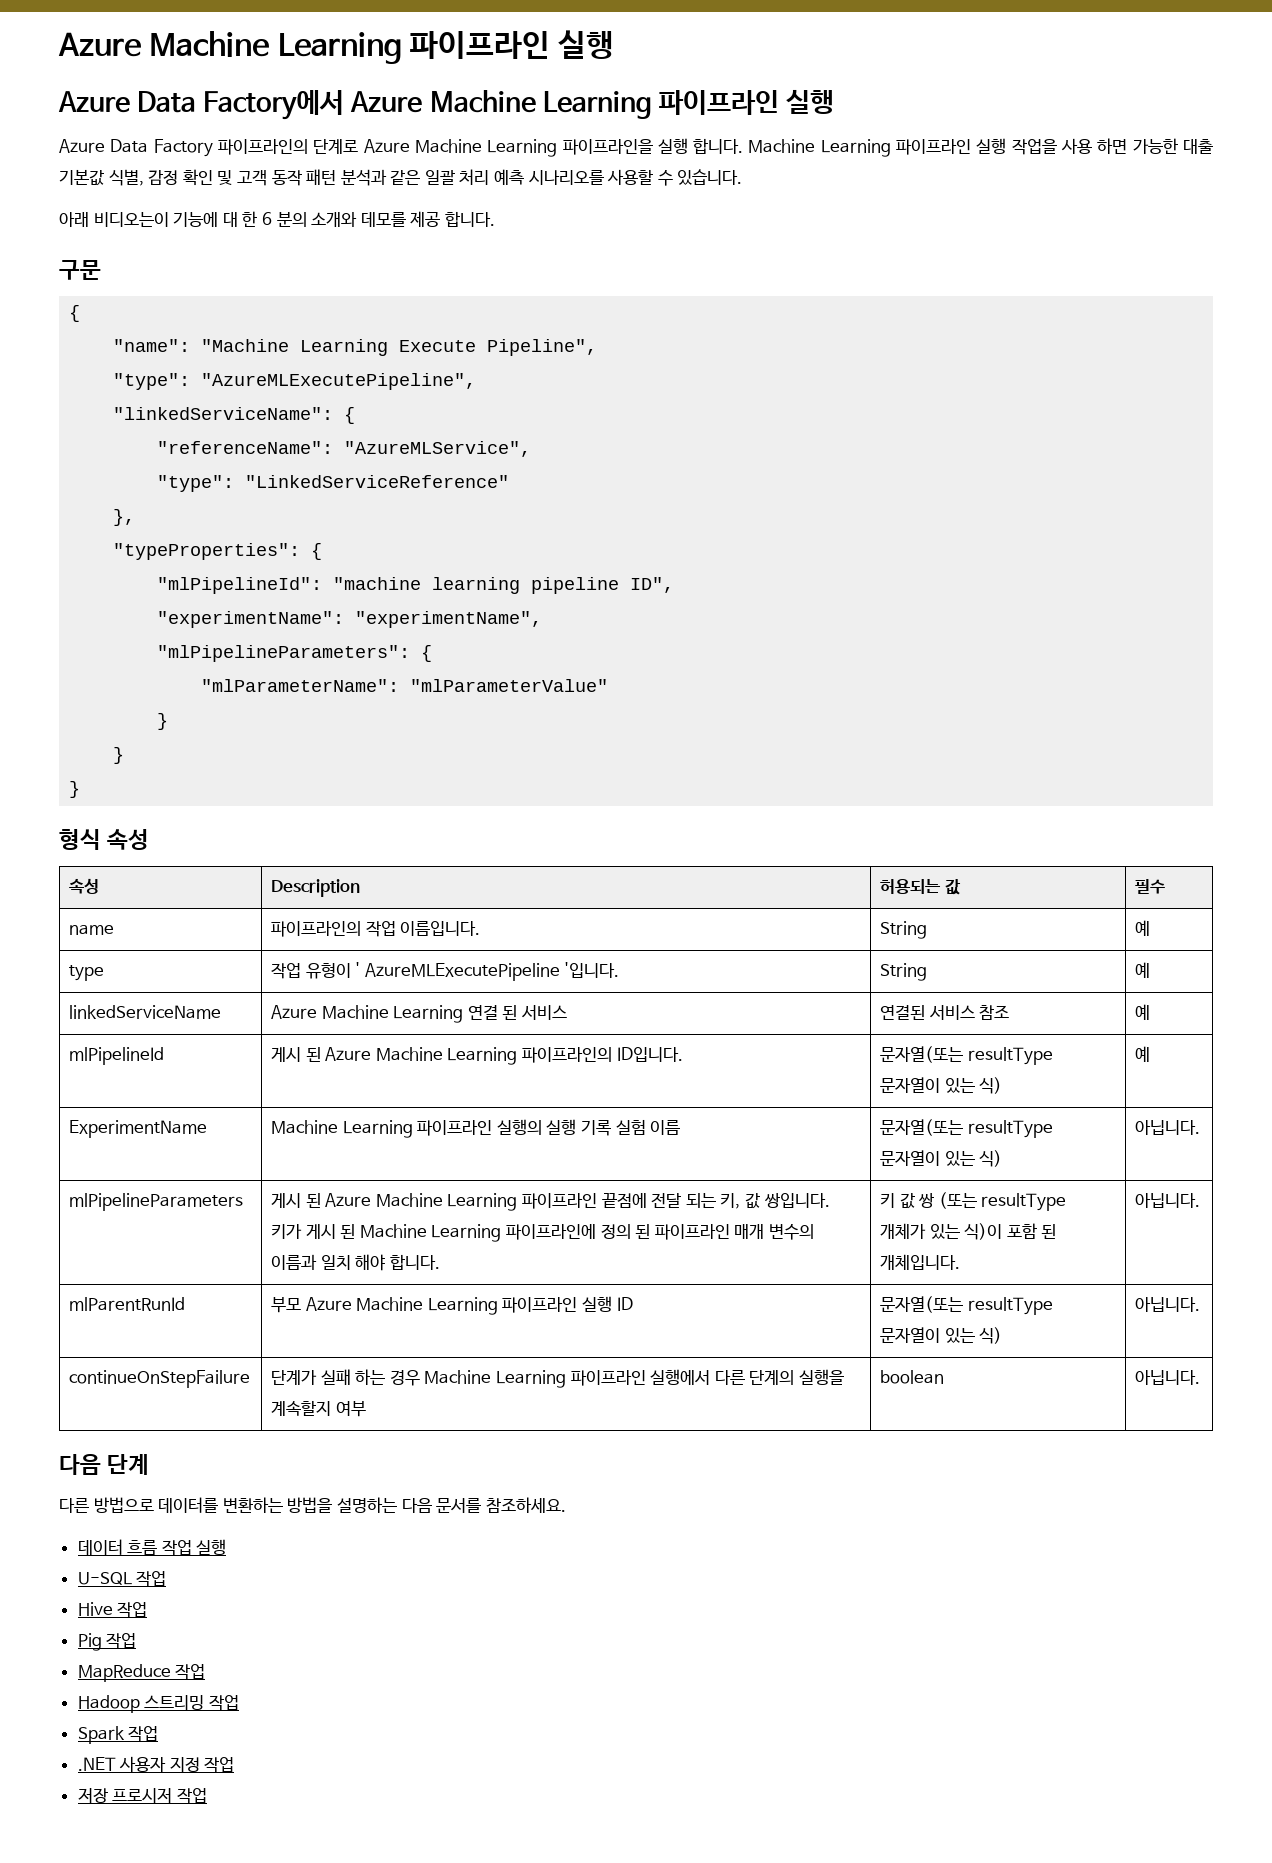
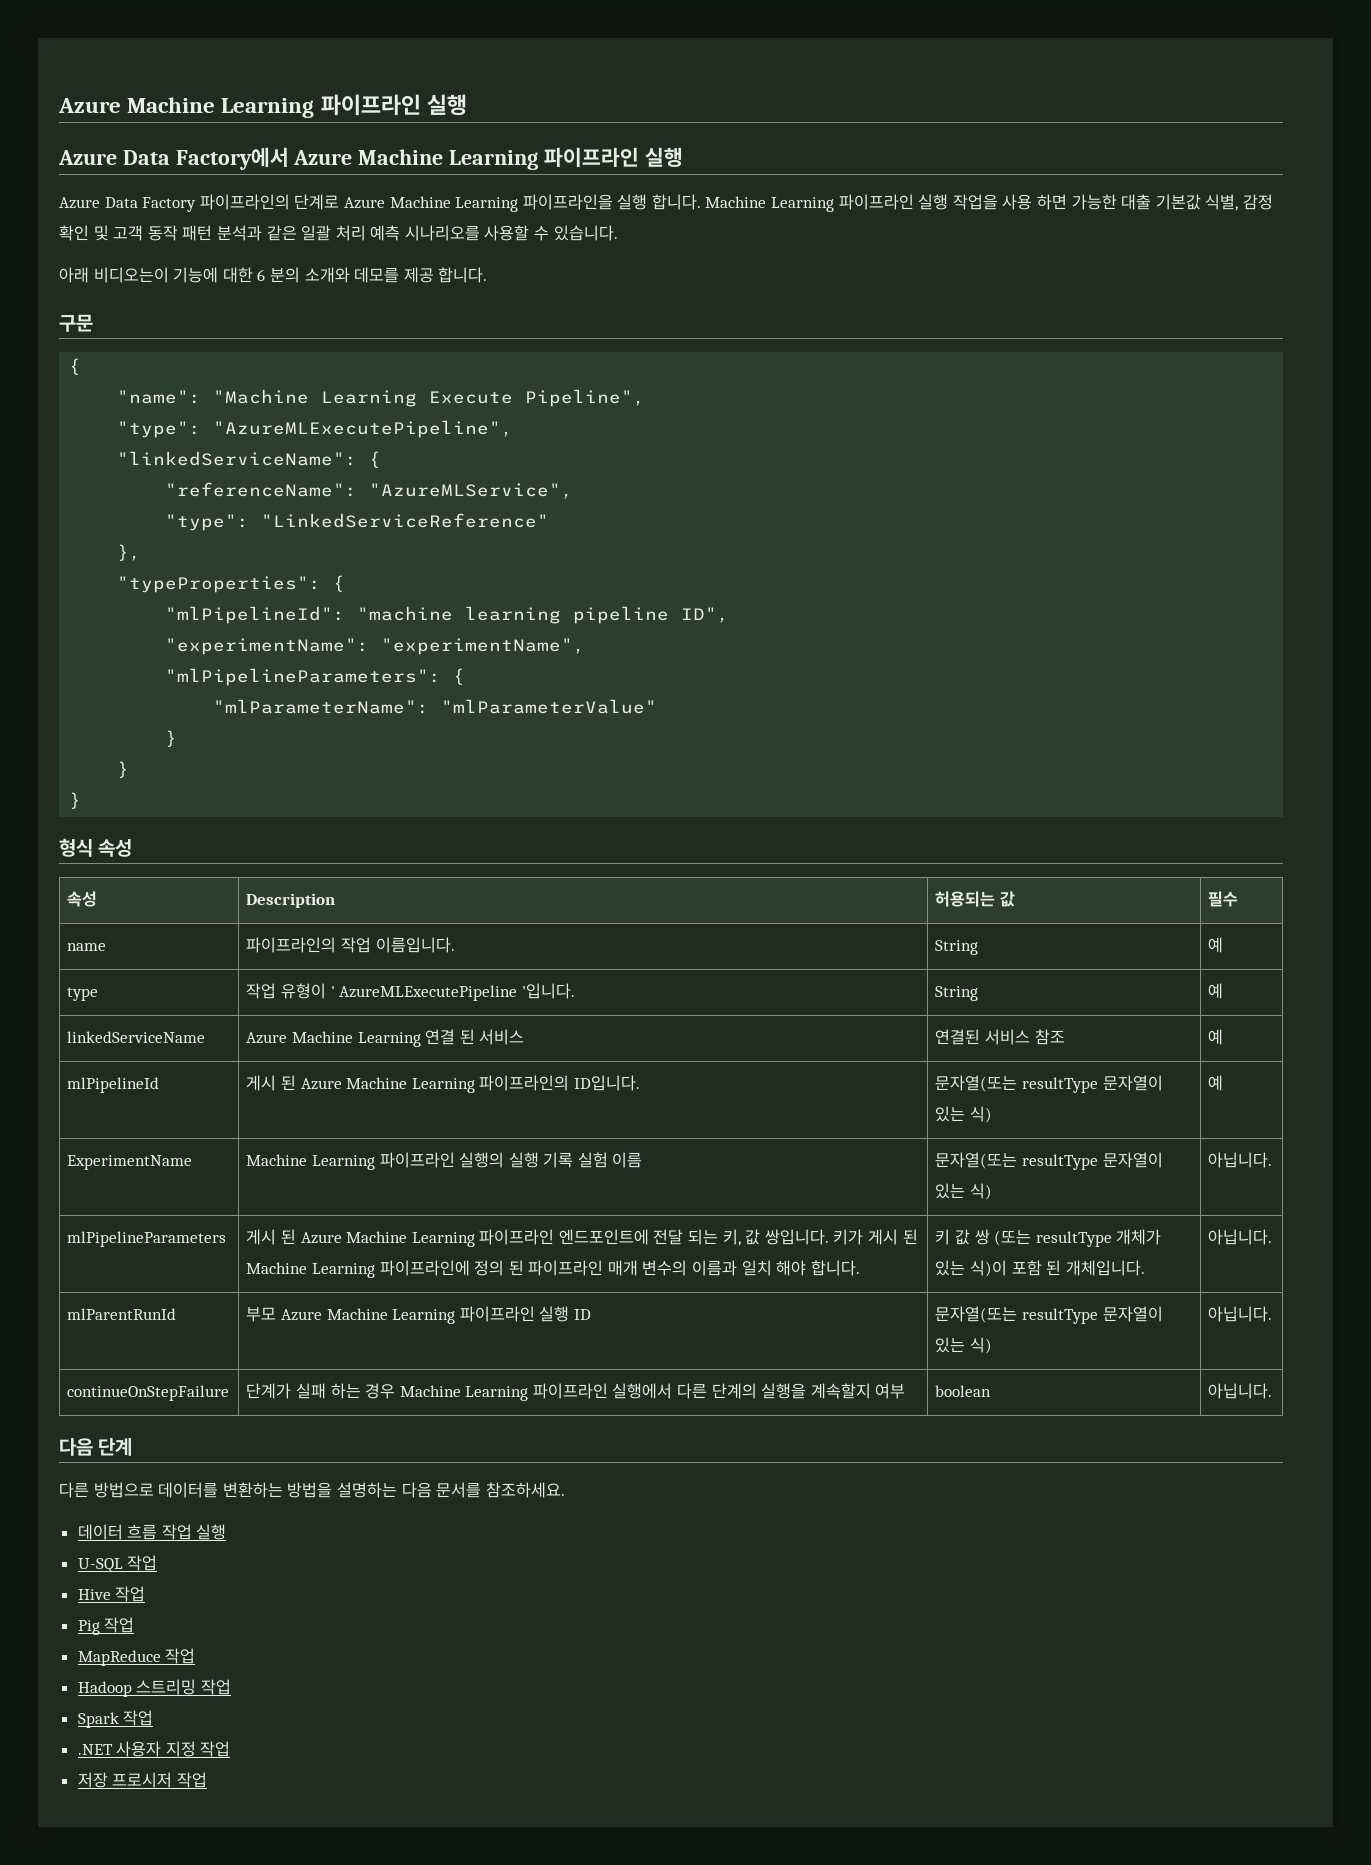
- 아래 비디오는이 기능에 대 한 6 분의 소개와 데모를 제공 합니다.
+ 아래 비디오는이 기능에 대한 6 분의 소개와 데모를 제공 합니다.
- mlPipelineParameters | 게시 된 Azure Machine Learning 파이프라인 끝점에 전달 되는 키, 값 쌍입니다. 키가 게시 된 Machine Learning 파이프라인에 정의 된 파이프라인 매개 변수의 이름과 일치 해야 합니다. | 키 값 쌍 (또는 resultType 개체가 있는 식)이 포함 된 개체입니다. | 아닙니다.
+ mlPipelineParameters | 게시 된 Azure Machine Learning 파이프라인 엔드포인트에 전달 되는 키, 값 쌍입니다. 키가 게시 된 Machine Learning 파이프라인에 정의 된 파이프라인 매개 변수의 이름과 일치 해야 합니다. | 키 값 쌍 (또는 resultType 개체가 있는 식)이 포함 된 개체입니다. | 아닙니다.

